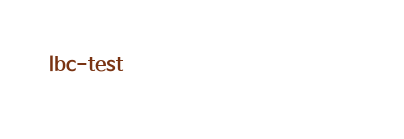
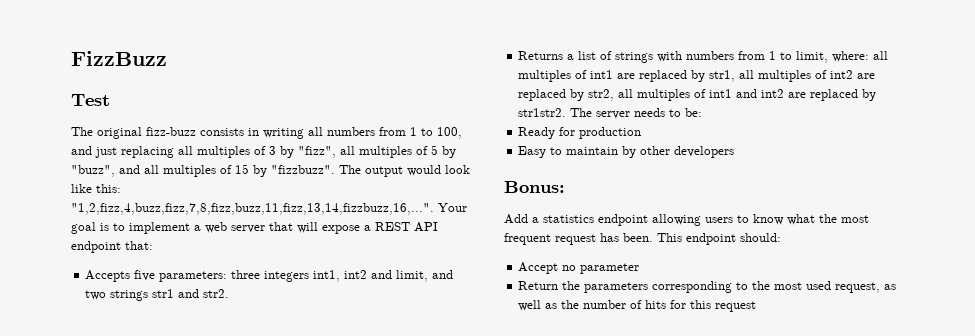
- lbc-test
+ FizzBuzz
+ Test
+ The original fizz-buzz consists in writing all numbers from 1 to 100, and just replacing all multiples of 3 by "fizz", all multiples of 5 by "buzz", and all multiples of 15 by "fizzbuzz". The output would look like this: "1,2,fizz,4,buzz,fizz,7,8,fizz,buzz,11,fizz,13,14,fizzbuzz,16,...". Your goal is to implement a web server that will expose a REST API endpoint that:
+ Accepts five parameters: three integers int1, int2 and limit, and two strings str1 and str2.
+ Returns a list of strings with numbers from 1 to limit, where: all multiples of int1 are replaced by str1, all multiples of int2 are replaced by str2, all multiples of int1 and int2 are replaced by str1str2. The server needs to be:
+ Ready for production
+ Easy to maintain by other developers
+ Bonus:
+ Add a statistics endpoint allowing users to know what the most frequent request has been. This endpoint should:
+ Accept no parameter
+ Return the parameters corresponding to the most used request, as well as the number of hits for this request

